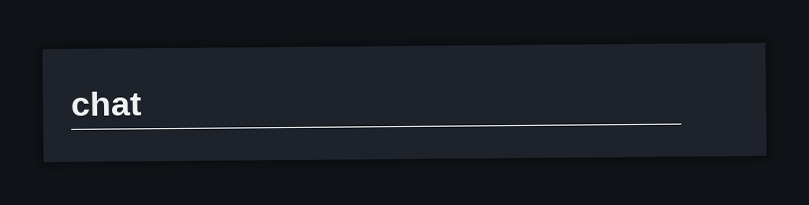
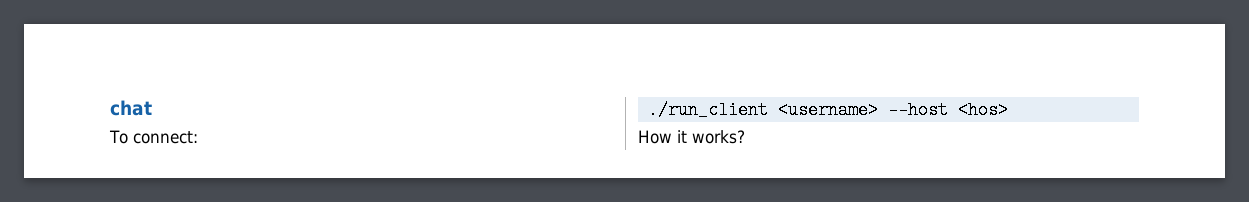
+ To connect:
+ ./run_client <username> --host <hos>
+ How it works?

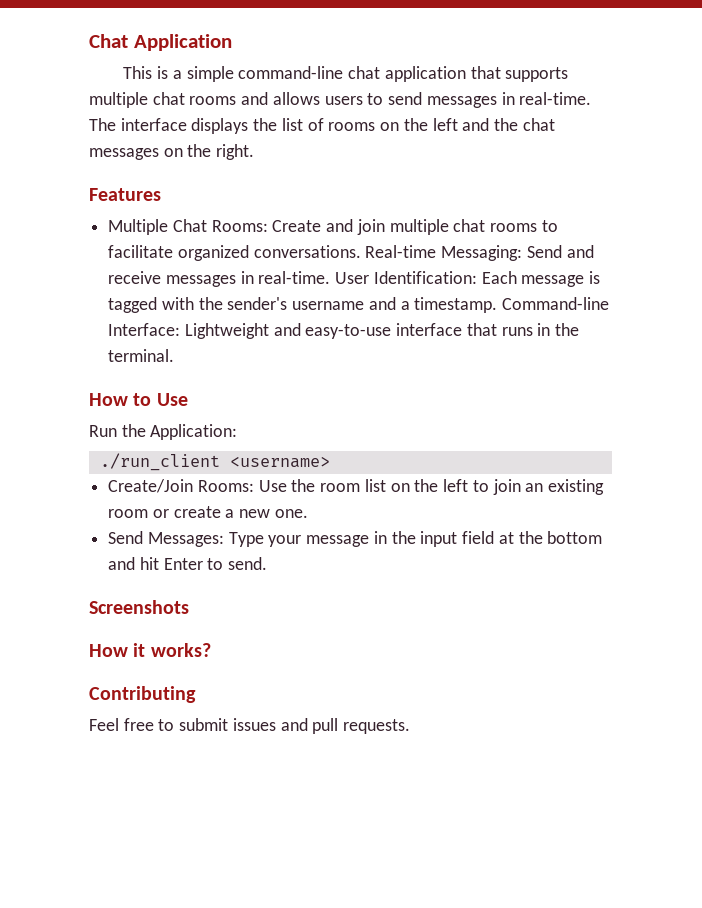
- chat
- To connect:
- ./run_client <username> --host <hos>
+ Chat Application
+ This is a simple command-line chat application that supports multiple chat rooms and allows users to send messages in real-time. The interface displays the list of rooms on the left and the chat messages on the right.
+ Features
+ Multiple Chat Rooms: Create and join multiple chat rooms to facilitate organized conversations. Real-time Messaging: Send and receive messages in real-time. User Identification: Each message is tagged with the sender's username and a timestamp. Command-line Interface: Lightweight and easy-to-use interface that runs in the terminal.
+ How to Use
+ Run the Application:
+ ./run_client <username>
+ Create/Join Rooms: Use the room list on the left to join an existing room or create a new one.
+ Send Messages: Type your message in the input field at the bottom and hit Enter to send.
+ Screenshots
  How it works?
+ Contributing
+ Feel free to submit issues and pull requests.

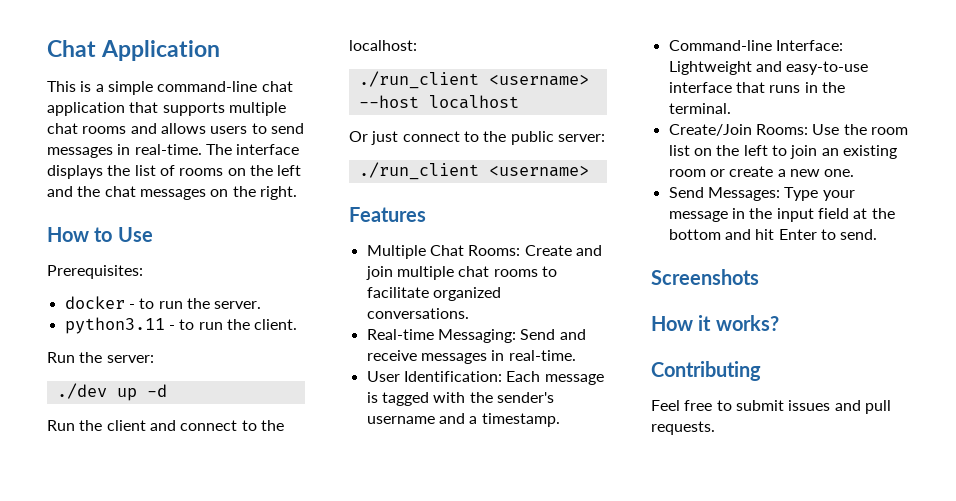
+ How to Use
+ Prerequisites:
+ docker - to run the server.
+ python3.11 - to run the client.
+ Run the server:
+ ./dev up -d
+ Run the client and connect to the localhost:
+ ./run_client <username> --host localhost
+ Or just connect to the public server:
+ ./run_client <username>
- Multiple Chat Rooms: Create and join multiple chat rooms to facilitate organized conversations. Real-time Messaging: Send and receive messages in real-time. User Identification: Each message is tagged with the sender's username and a timestamp. Command-line Interface: Lightweight and easy-to-use interface that runs in the terminal.
+ Multiple Chat Rooms: Create and join multiple chat rooms to facilitate organized conversations.
+ Real-time Messaging: Send and receive messages in real-time.
+ User Identification: Each message is tagged with the sender's username and a timestamp.
+ Command-line Interface: Lightweight and easy-to-use interface that runs in the terminal.
- How to Use
- Run the Application:
- ./run_client <username>

